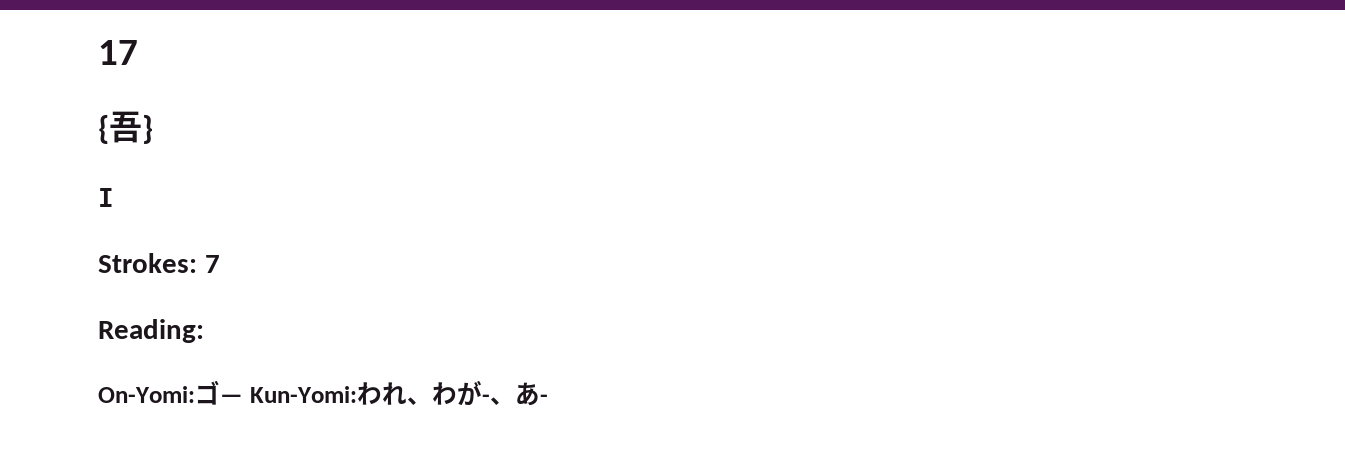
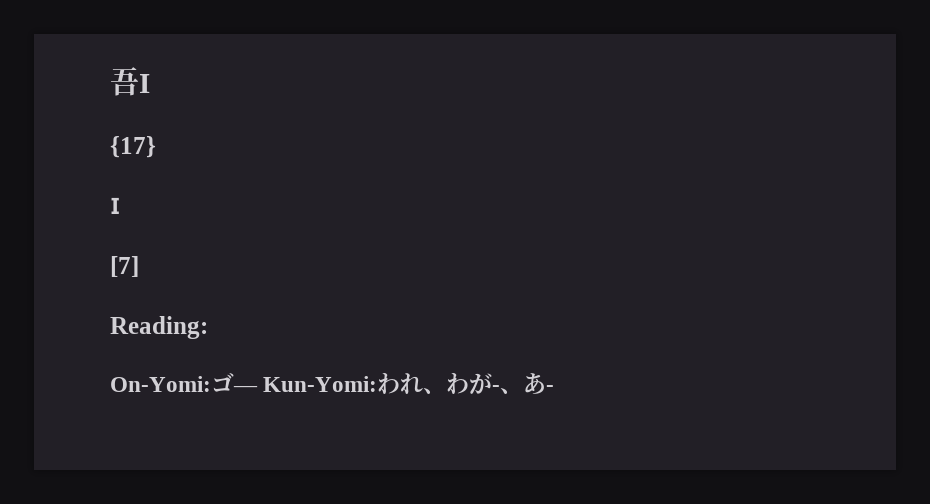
- 17
- {吾}
+ 吾I
+ {17}
  I
- Strokes: 7
+ [7]

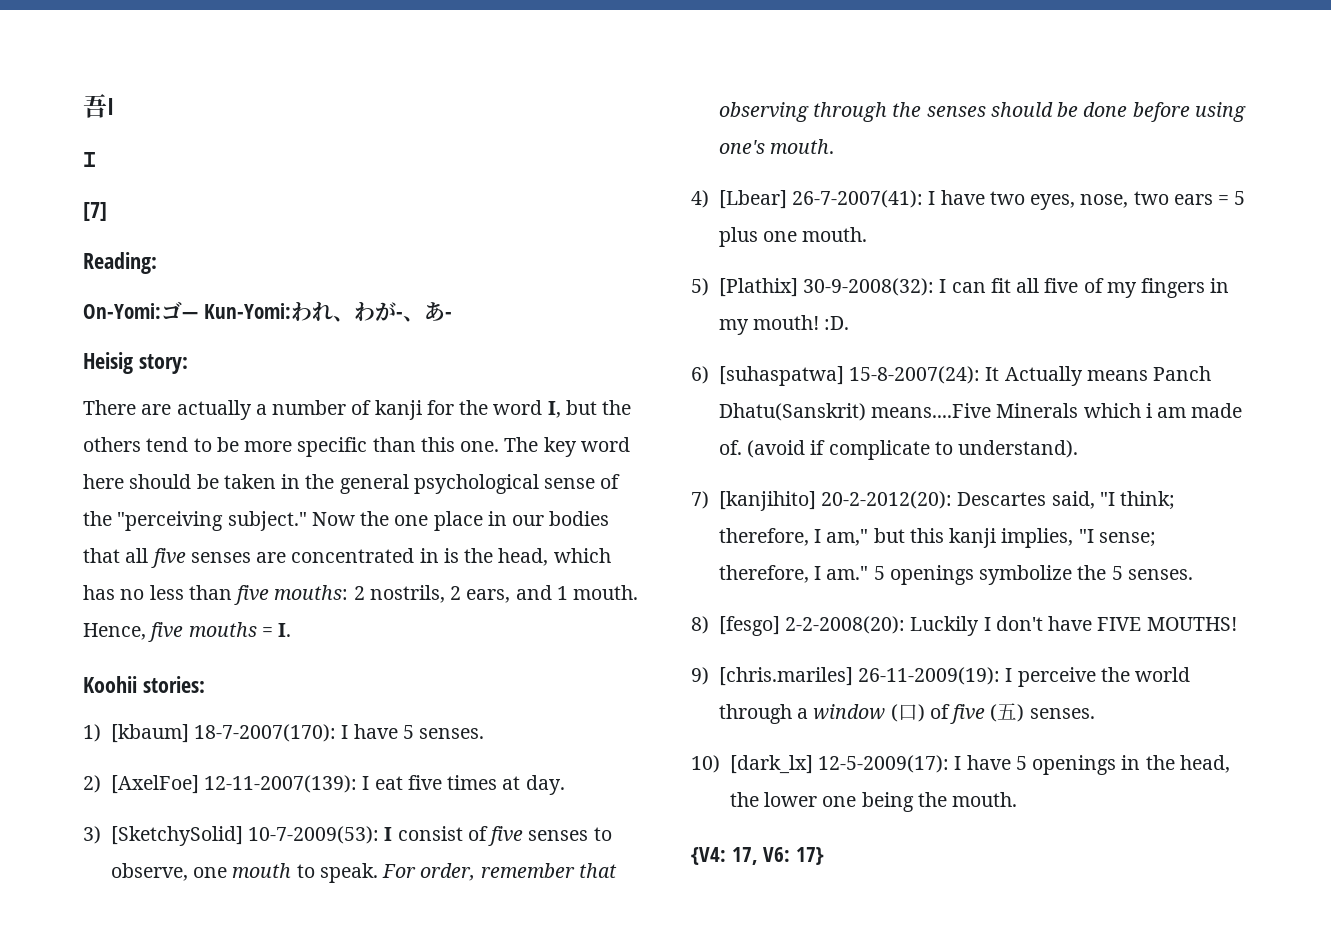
- {17}
+ Heisig story:
+ There are actually a number of kanji for the word I, but the others tend to be more specific than this one. The key word here should be taken in the general psychological sense of the "perceiving subject." Now the one place in our bodies that all five senses are concentrated in is the head, which has no less than five mouths: 2 nostrils, 2 ears, and 1 mouth. Hence, five mouths = I.
+ Koohii stories:
+ 1) [kbaum] 18-7-2007(170): I have 5 senses.
+ 2) [AxelFoe] 12-11-2007(139): I eat five times at day.
+ 3) [SketchySolid] 10-7-2009(53): I consist of five senses to observe, one mouth to speak. For order, remember that observing through the senses should be done before using one's mouth.
+ 4) [Lbear] 26-7-2007(41): I have two eyes, nose, two ears = 5 plus one mouth.
+ 5) [Plathix] 30-9-2008(32): I can fit all five of my fingers in my mouth! :D.
+ 6) [suhaspatwa] 15-8-2007(24): It Actually means Panch Dhatu(Sanskrit) means....Five Minerals which i am made of. (avoid if complicate to understand).
+ 7) [kanjihito] 20-2-2012(20): Descartes said, "I think; therefore, I am," but this kanji implies, "I sense; therefore, I am." 5 openings symbolize the 5 senses.
+ 8) [fesgo] 2-2-2008(20): Luckily I don't have FIVE MOUTHS!
+ 9) [chris.mariles] 26-11-2009(19): I perceive the world through a window (口) of five (五) senses.
+ 10) [dark_lx] 12-5-2009(17): I have 5 openings in the head, the lower one being the mouth.
+ {V4: 17, V6: 17}

